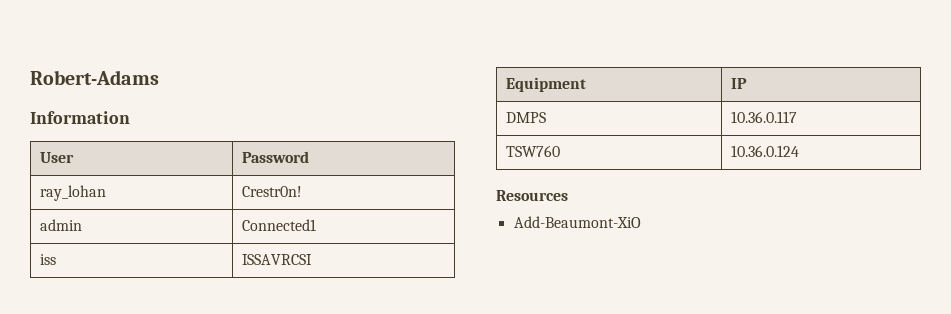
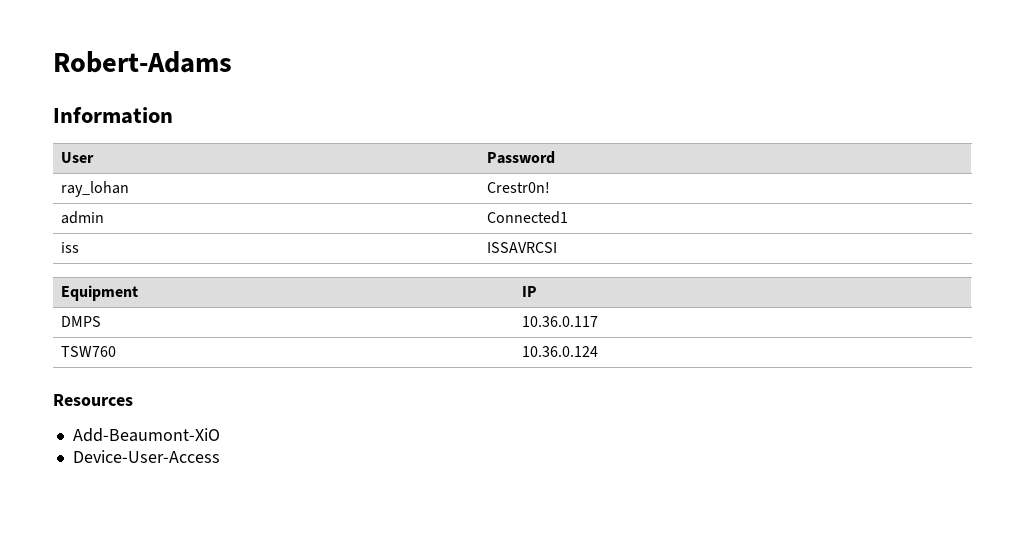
+ Device-User-Access

